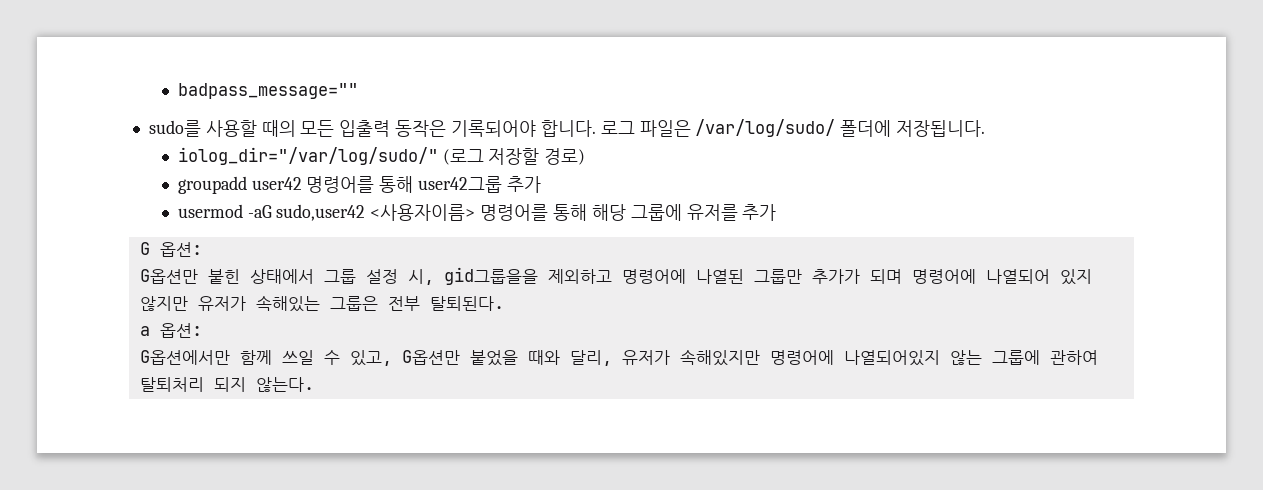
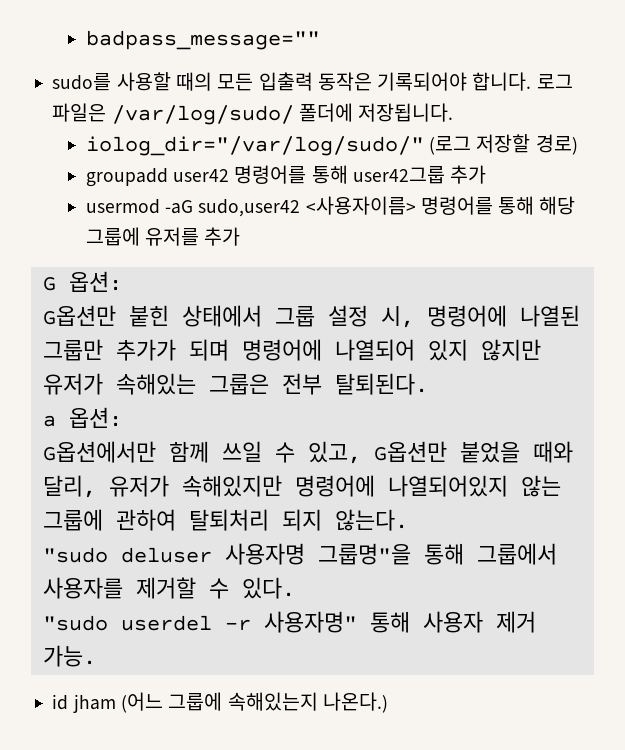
- G옵션만 붙힌 상태에서 그룹 설정 시, gid그룹을을 제외하고 명령어에 나열된 그룹만 추가가 되며 명령어에 나열되어 있지 않지만 유저가 속해있는 그룹은 전부 탈퇴된다.
+ G옵션만 붙힌 상태에서 그룹 설정 시, 명령어에 나열된 그룹만 추가가 되며 명령어에 나열되어 있지 않지만 유저가 속해있는 그룹은 전부 탈퇴된다.
+ "sudo deluser 사용자명 그룹명"을 통해 그룹에서 사용자를 제거할 수 있다.
+ "sudo userdel -r 사용자명" 통해 사용자 제거 가능.
+ id jham (어느 그룹에 속해있는지 나온다.)

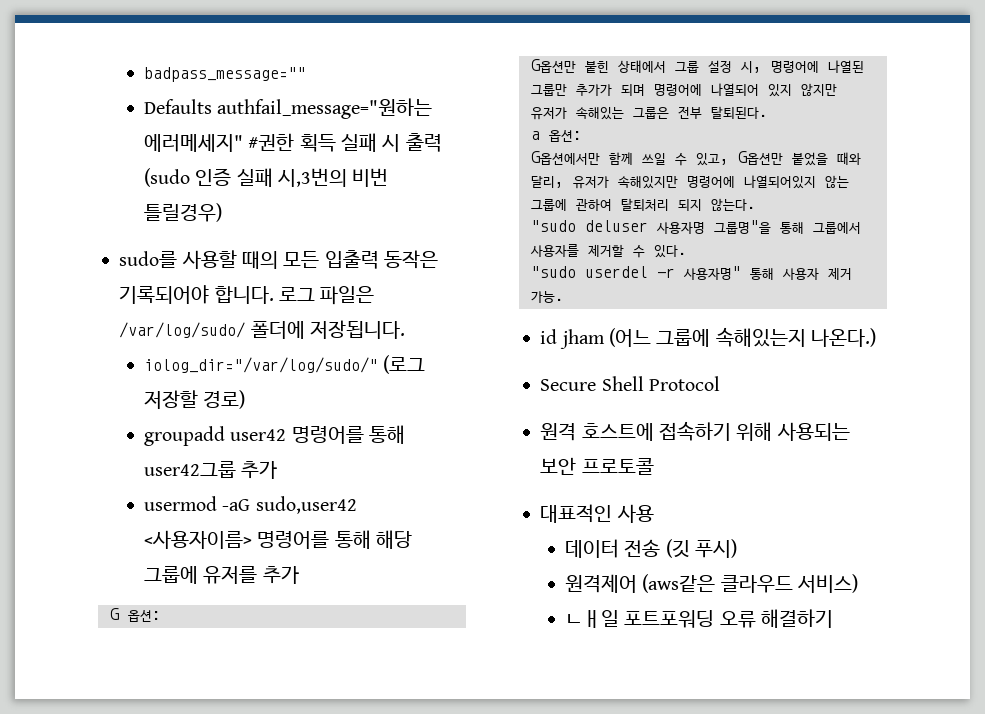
+ Defaults authfail_message="원하는 에러메세지" #권한 획득 실패 시 출력 (sudo 인증 실패 시,3번의 비번 틀릴경우)
+ Secure Shell Protocol
+ 원격 호스트에 접속하기 위해 사용되는 보안 프로토콜
+ 대표적인 사용
+ 데이터 전송 (깃 푸시)
+ 원격제어 (aws같은 클라우드 서비스)
+ ㄴㅐ일 포트포워딩 오류 해결하기

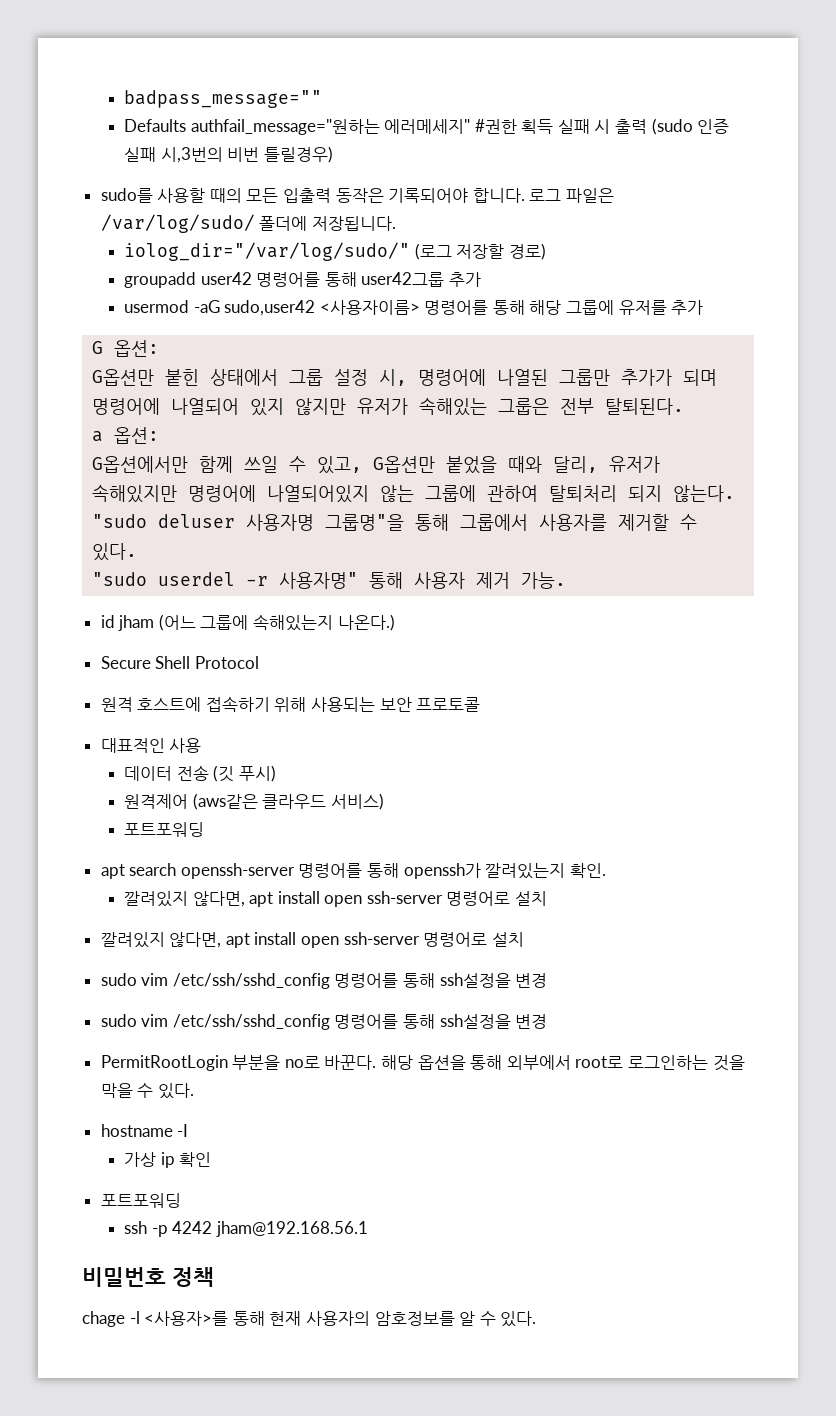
  원격제어 (aws같은 클라우드 서비스)
- ㄴㅐ일 포트포워딩 오류 해결하기
+ 포트포워딩
+ apt search openssh-server 명령어를 통해 openssh가 깔려있는지 확인.
+ 깔려있지 않다면, apt install open ssh-server 명령어로 설치
+ 깔려있지 않다면, apt install open ssh-server 명령어로 설치
+ sudo vim /etc/ssh/sshd_config 명령어를 통해 ssh설정을 변경
+ sudo vim /etc/ssh/sshd_config 명령어를 통해 ssh설정을 변경
+ PermitRootLogin 부분을 no로 바꾼다. 해당 옵션을 통해 외부에서 root로 로그인하는 것을 막을 수 있다.
+ hostname -I
+ 가상 ip 확인
+ 포트포워딩
+ ssh -p 4242 jham@192.168.56.1
+ 비밀번호 정책
+ chage -l <사용자>를 통해 현재 사용자의 암호정보를 알 수 있다.

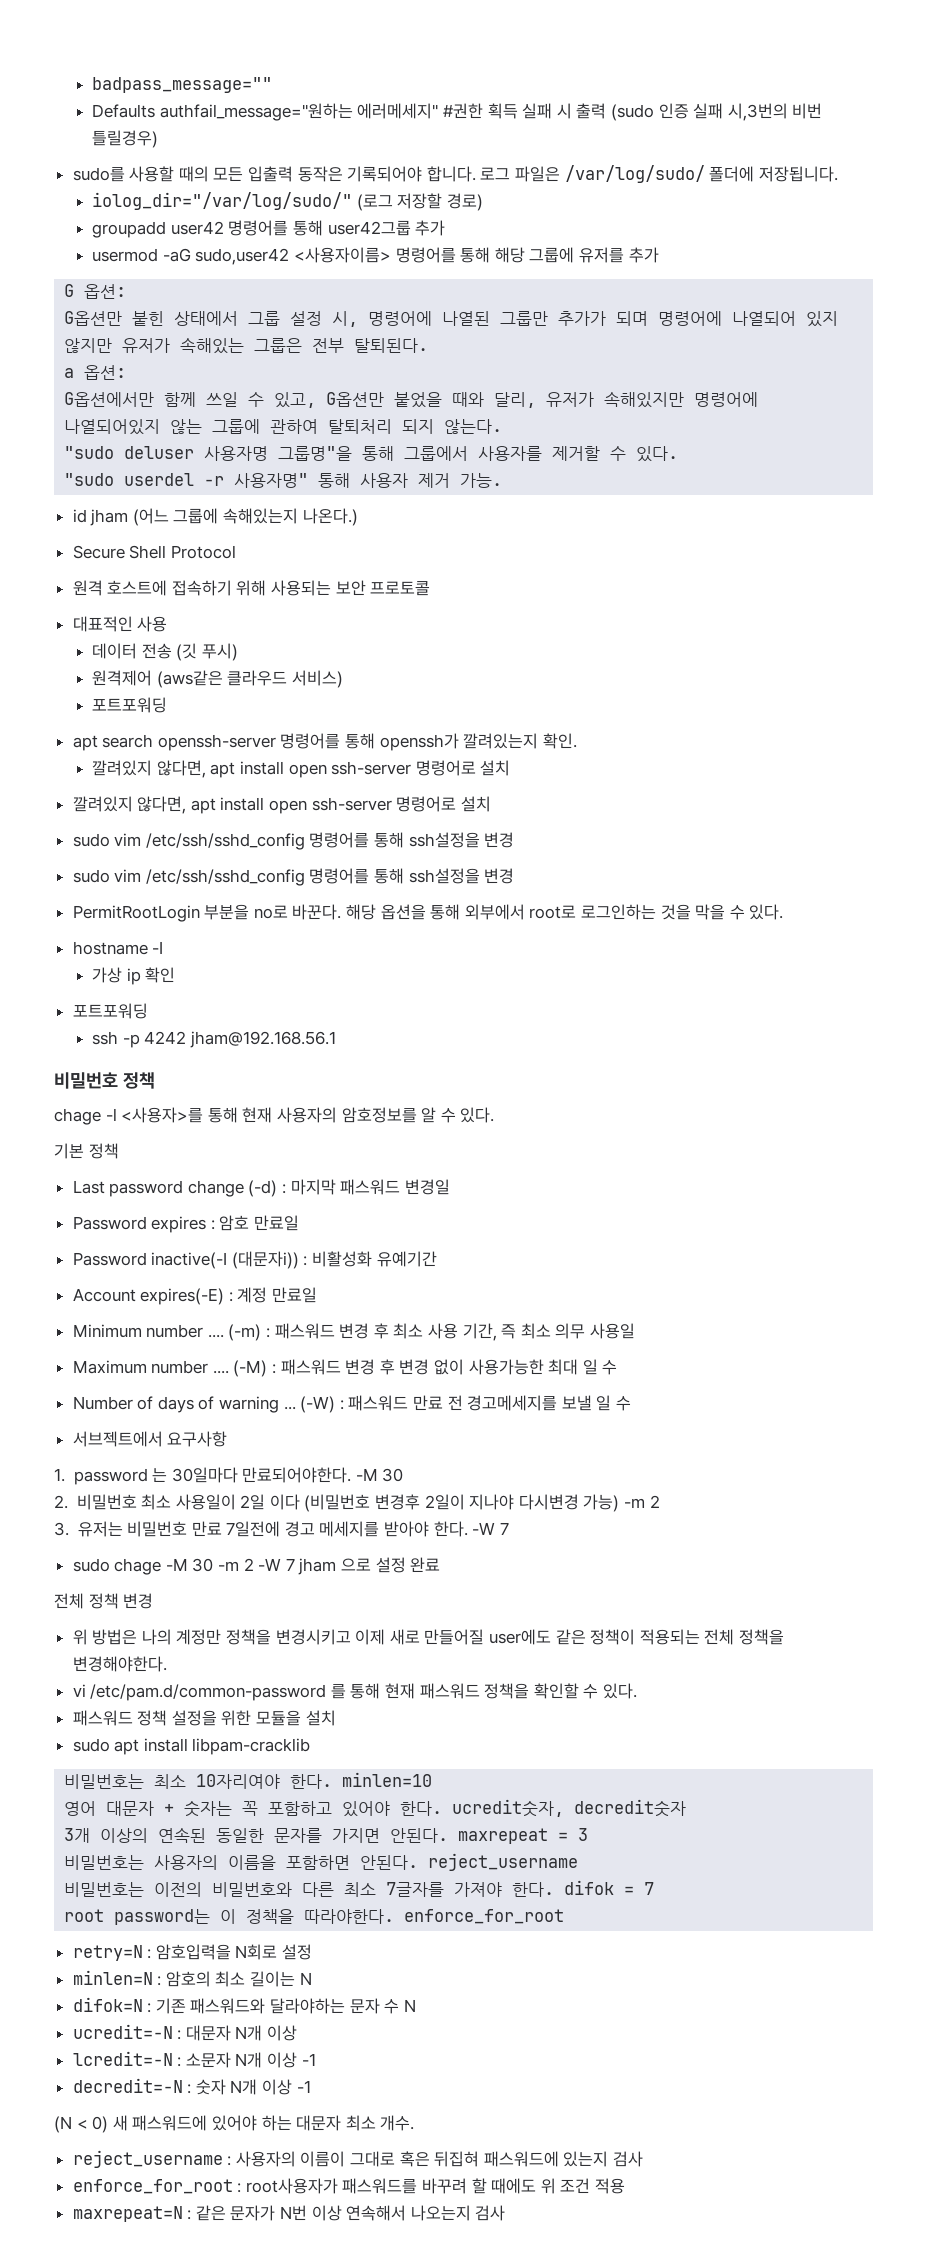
+ 기본 정책
+ Last password change (-d) : 마지막 패스워드 변경일
+ Password expires : 암호 만료일
+ Password inactive(-I (대문자i)) : 비활성화 유예기간
+ Account expires(-E) : 계정 만료일
+ Minimum number .... (-m) : 패스워드 변경 후 최소 사용 기간, 즉 최소 의무 사용일
+ Maximum number .... (-M) : 패스워드 변경 후 변경 없이 사용가능한 최대 일 수
+ Number of days of warning ... (-W) : 패스워드 만료 전 경고메세지를 보낼 일 수
+ 서브젝트에서 요구사항
+ 1. password 는 30일마다 만료되어야한다. -M 30
+ 2. 비밀번호 최소 사용일이 2일 이다 (비밀번호 변경후 2일이 지나야 다시변경 가능) -m 2
+ 3. 유저는 비밀번호 만료 7일전에 경고 메세지를 받아야 한다. -W 7
+ sudo chage -M 30 -m 2 -W 7 jham 으로 설정 완료
+ 전체 정책 변경
+ 위 방법은 나의 계정만 정책을 변경시키고 이제 새로 만들어질 user에도 같은 정책이 적용되는 전체 정책을 변경해야한다.
+ vi /etc/pam.d/common-password 를 통해 현재 패스워드 정책을 확인할 수 있다.
+ 패스워드 정책 설정을 위한 모듈을 설치
+ sudo apt install libpam-cracklib
+ 비밀번호는 최소 10자리여야 한다. minlen=10
+ 영어 대문자 + 숫자는 꼭 포함하고 있어야 한다. ucredit숫자, decredit숫자
+ 3개 이상의 연속된 동일한 문자를 가지면 안된다. maxrepeat = 3
+ 비밀번호는 사용자의 이름을 포함하면 안된다. reject_username
+ 비밀번호는 이전의 비밀번호와 다른 최소 7글자를 가져야 한다. difok = 7
+ root password는 이 정책을 따라야한다. enforce_for_root
+ retry=N : 암호입력을 N회로 설정
+ minlen=N : 암호의 최소 길이는 N
+ difok=N : 기존 패스워드와 달라야하는 문자 수 N
+ ucredit=-N : 대문자 N개 이상
+ lcredit=-N : 소문자 N개 이상 -1
+ decredit=-N : 숫자 N개 이상 -1
+ (N < 0) 새 패스워드에 있어야 하는 대문자 최소 개수.
+ reject_username : 사용자의 이름이 그대로 혹은 뒤집혀 패스워드에 있는지 검사
+ enforce_for_root : root사용자가 패스워드를 바꾸려 할 때에도 위 조건 적용
+ maxrepeat=N : 같은 문자가 N번 이상 연속해서 나오는지 검사

